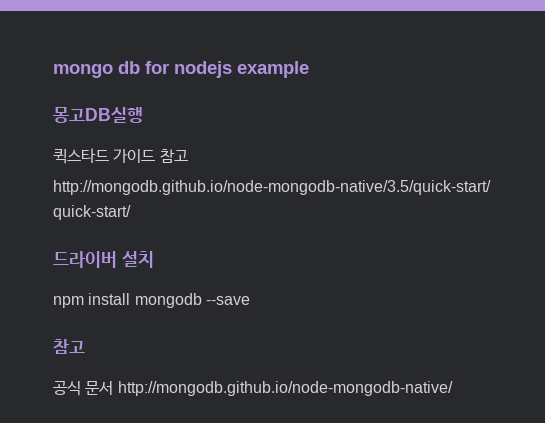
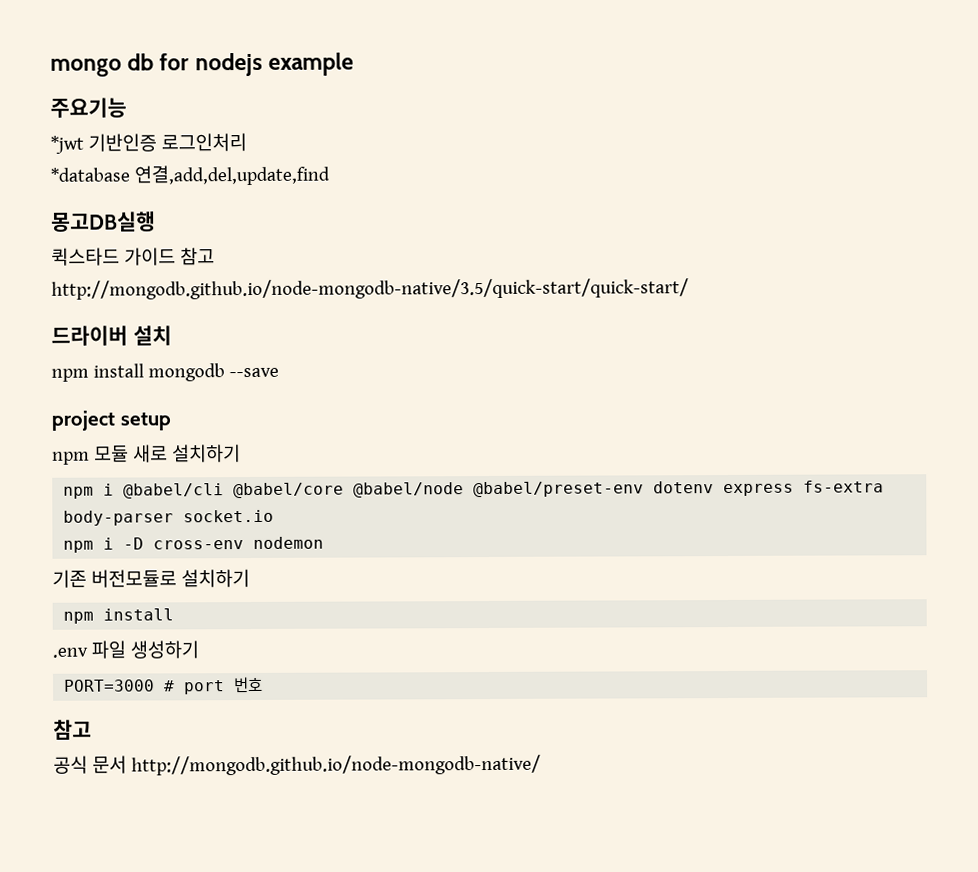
+ 주요기능
+ *jwt 기반인증 로그인처리
+ *database 연결,add,del,update,find
+ project setup
+ npm 모듈 새로 설치하기
+ npm i @babel/cli @babel/core @babel/node @babel/preset-env dotenv express fs-extra body-parser socket.io
+ npm i -D cross-env nodemon
+ 기존 버전모듈로 설치하기
+ npm install
+ .env 파일 생성하기
+ PORT=3000 # port 번호

